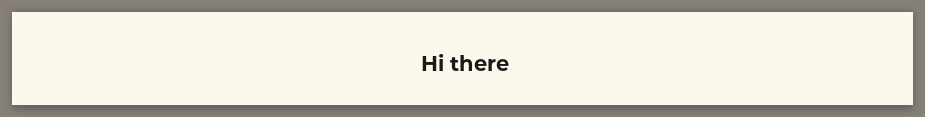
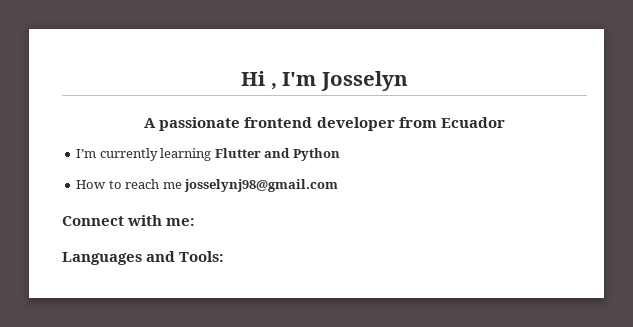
- Hi there
+ Hi , I'm Josselyn
+ A passionate frontend developer from Ecuador
+ I’m currently learning Flutter and Python
+ How to reach me josselynj98@gmail.com
+ Connect with me:
+ Languages and Tools:

